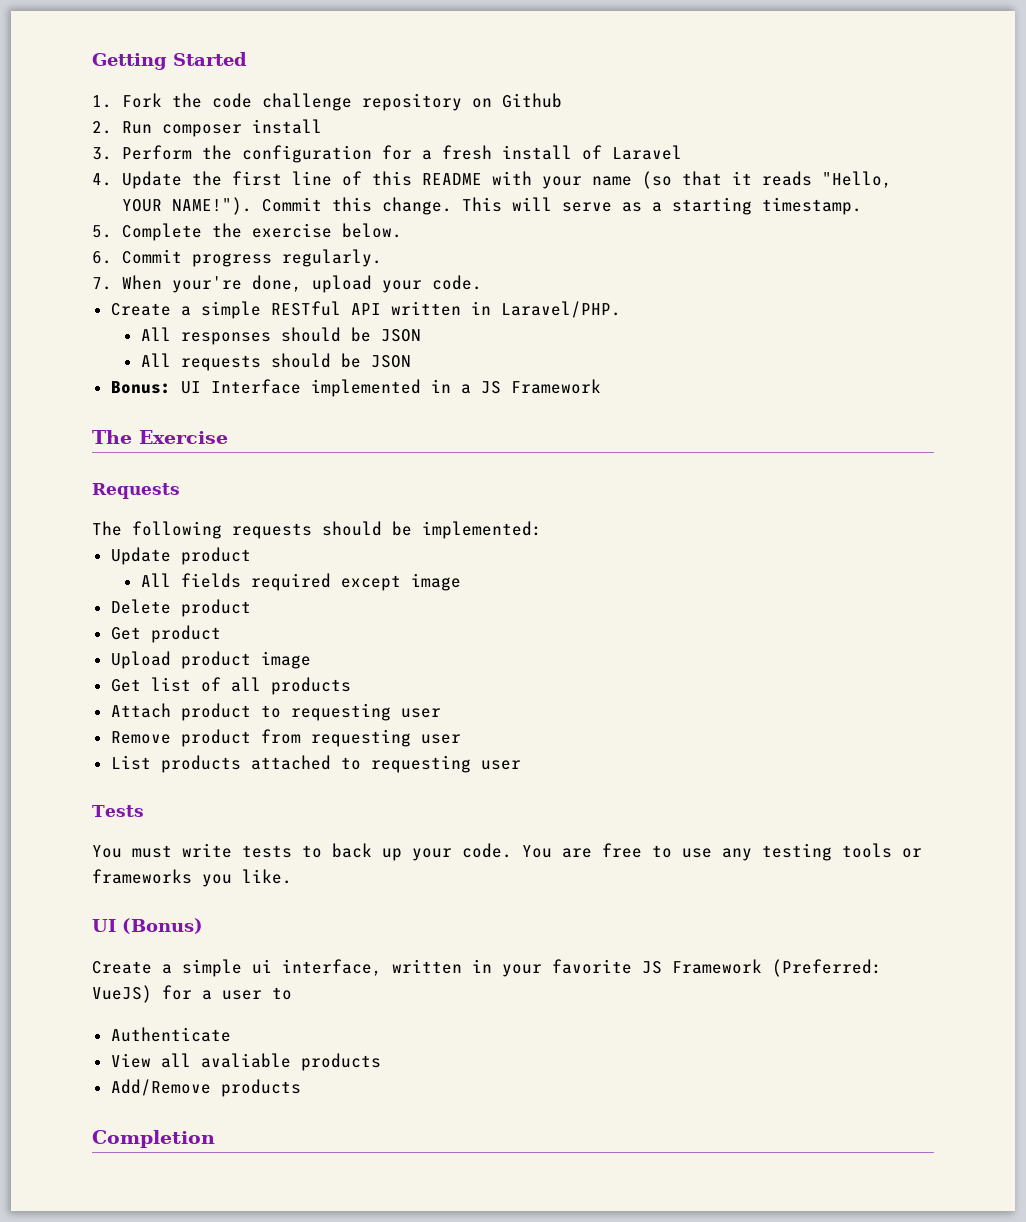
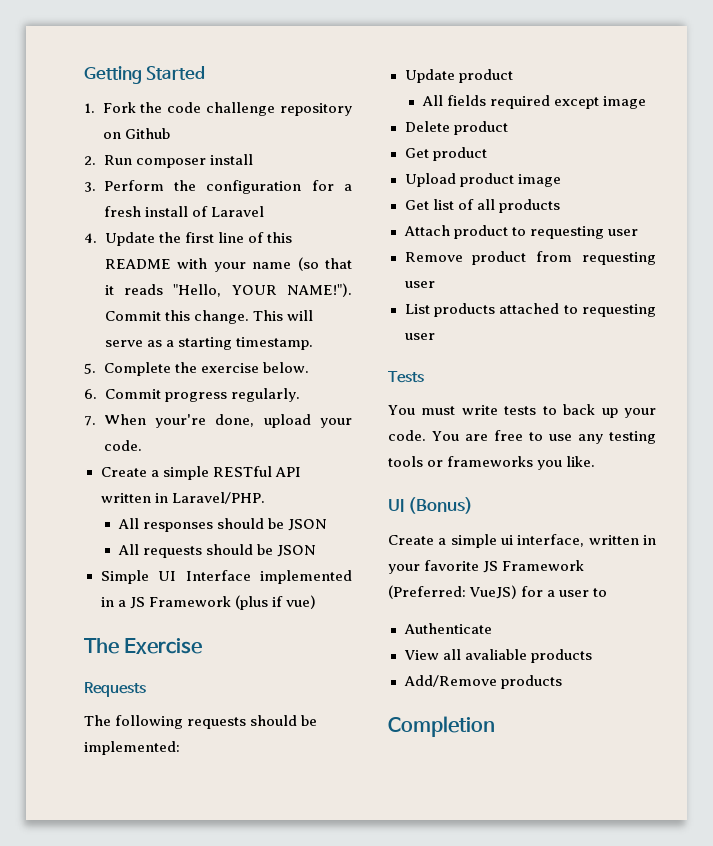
- Bonus: UI Interface implemented in a JS Framework
+ Simple UI Interface implemented in a JS Framework (plus if vue)

